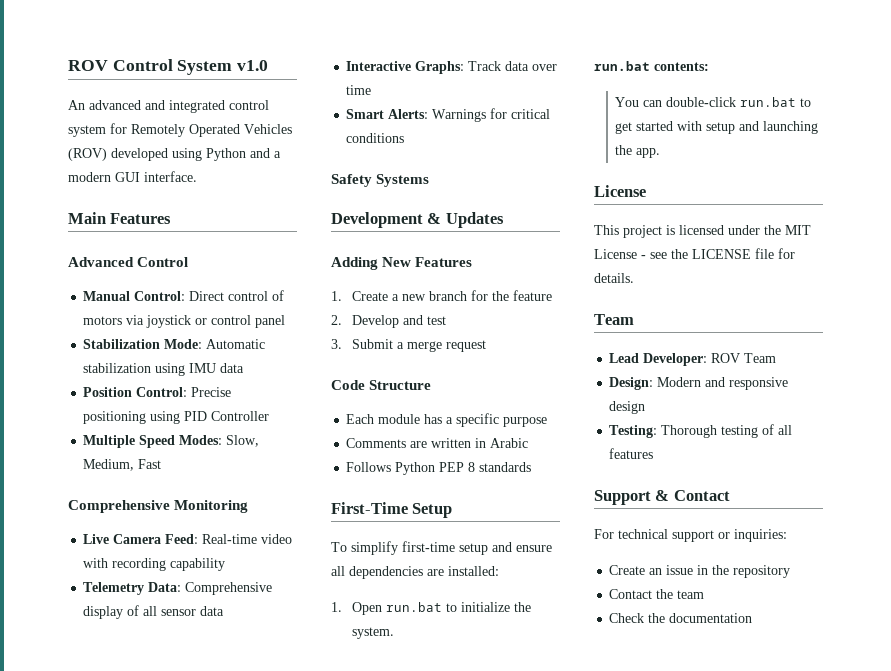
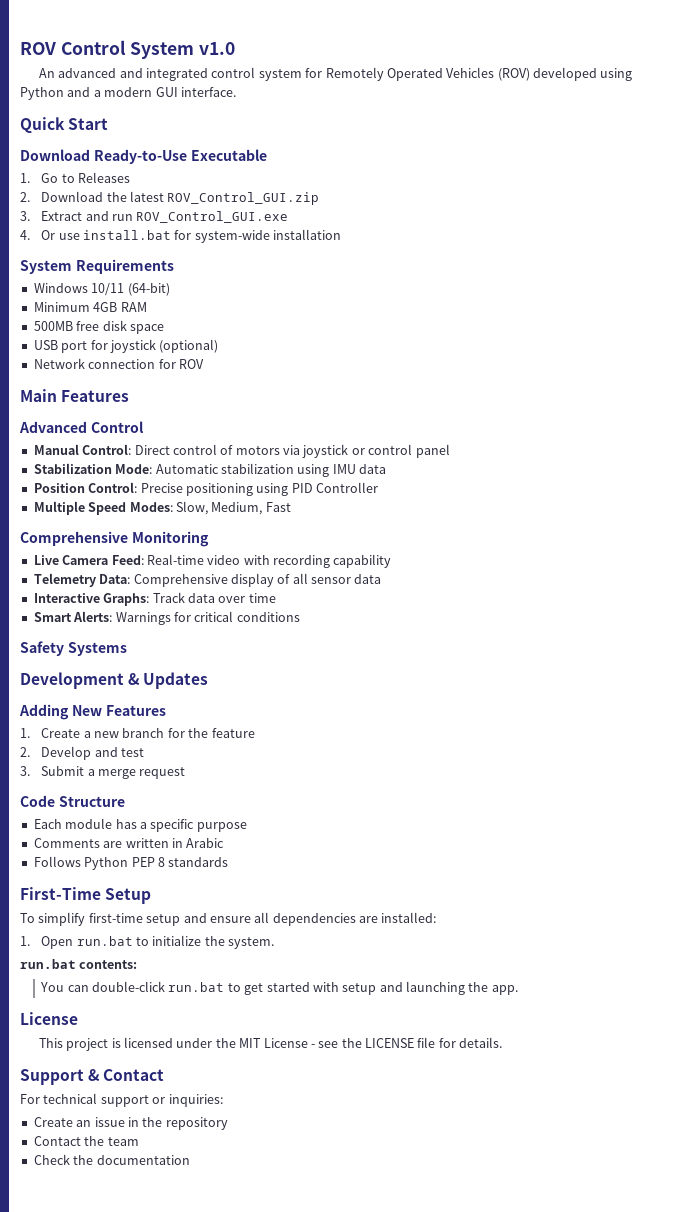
+ Quick Start
+ Download Ready-to-Use Executable
+ 1. Go to Releases
+ 2. Download the latest ROV_Control_GUI.zip
+ 3. Extract and run ROV_Control_GUI.exe
+ 4. Or use install.bat for system-wide installation
+ System Requirements
+ Windows 10/11 (64-bit)
+ Minimum 4GB RAM
+ 500MB free disk space
+ USB port for joystick (optional)
+ Network connection for ROV
  This project is licensed under the MIT License - see the LICENSE file for details.
- Team
- Lead Developer: ROV Team
- Design: Modern and responsive design
- Testing: Thorough testing of all features

